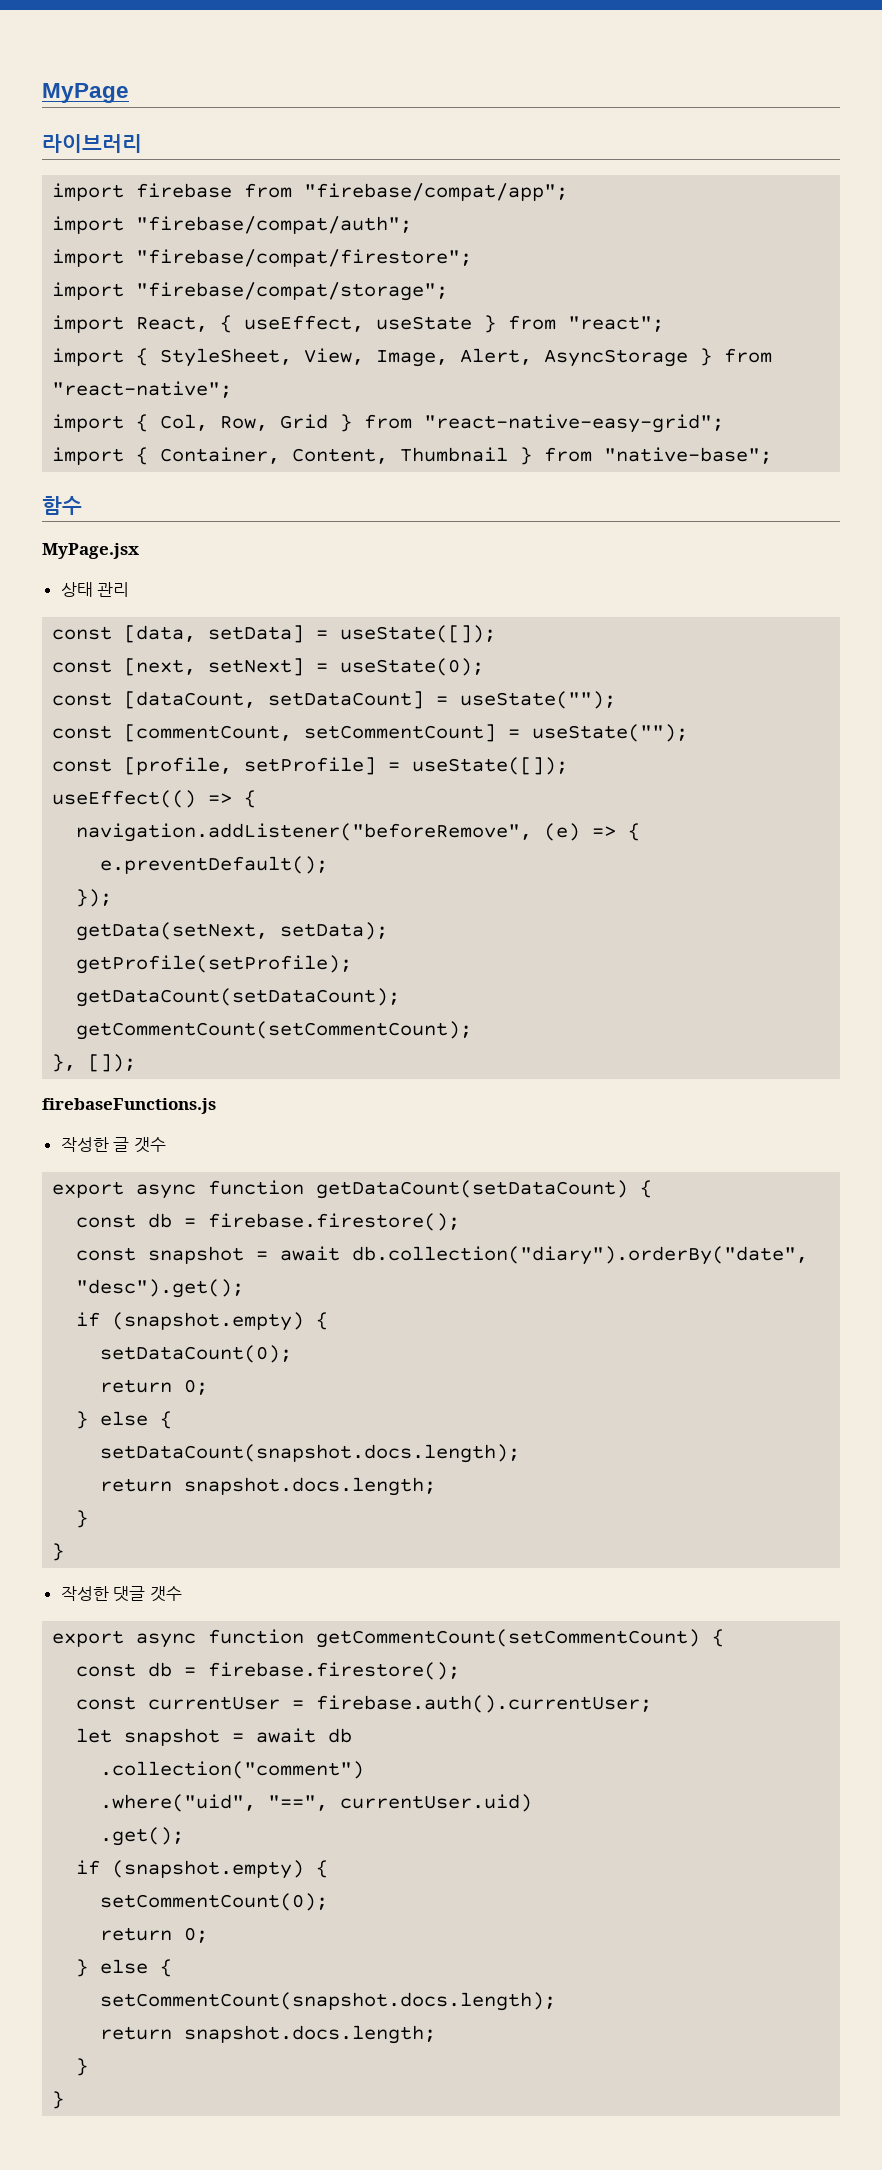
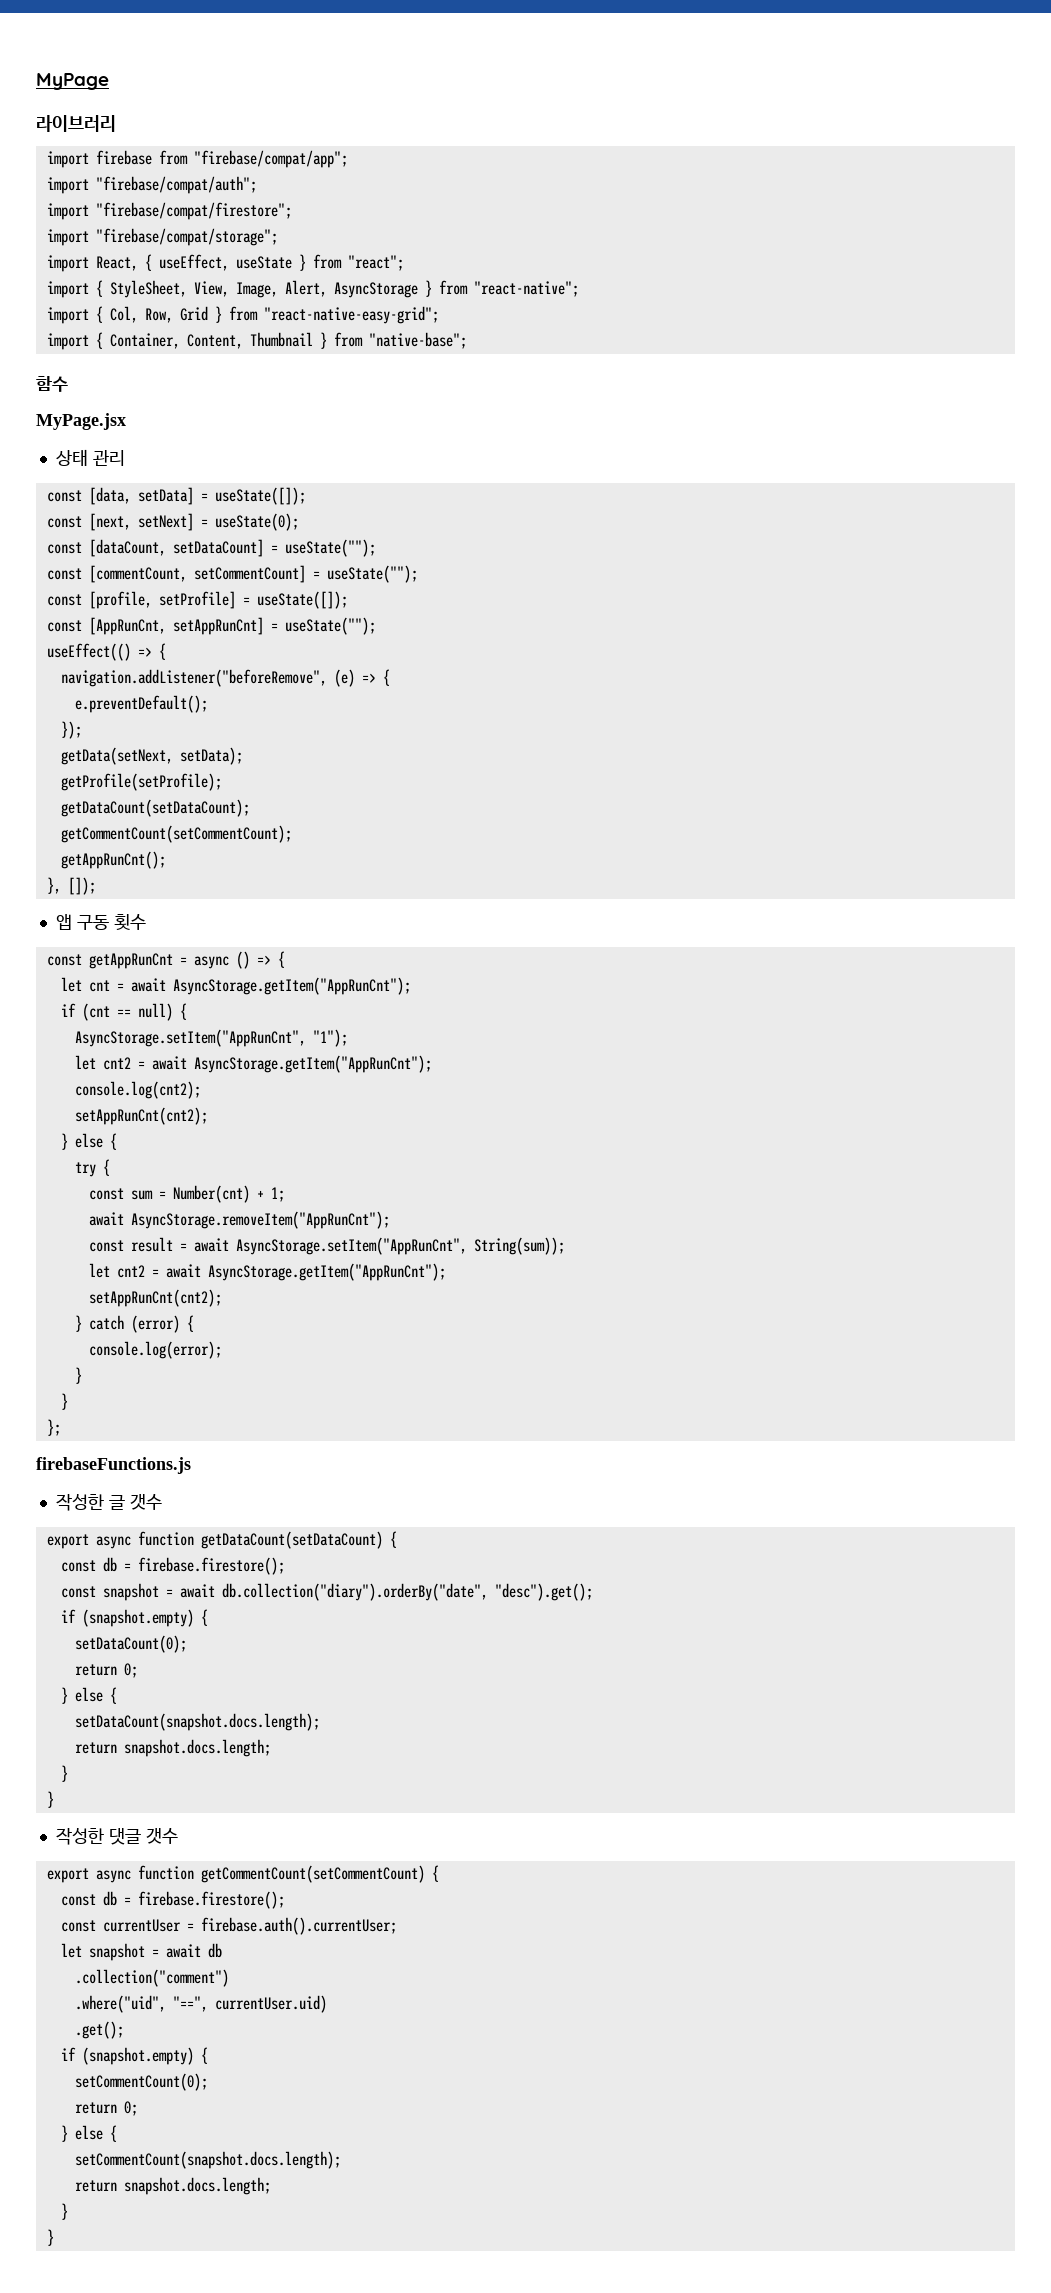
+ const [AppRunCnt, setAppRunCnt] = useState("");
+ getAppRunCnt();
+ 앱 구동 횟수
+ const getAppRunCnt = async () => {
+ let cnt = await AsyncStorage.getItem("AppRunCnt");
+ if (cnt == null) {
+ AsyncStorage.setItem("AppRunCnt", "1");
+ let cnt2 = await AsyncStorage.getItem("AppRunCnt");
+ console.log(cnt2);
+ setAppRunCnt(cnt2);
+ } else {
+ try {
+ const sum = Number(cnt) + 1;
+ await AsyncStorage.removeItem("AppRunCnt");
+ const result = await AsyncStorage.setItem("AppRunCnt", String(sum));
+ let cnt2 = await AsyncStorage.getItem("AppRunCnt");
+ setAppRunCnt(cnt2);
+ } catch (error) {
+ console.log(error);
+ }
+ }
+ };

